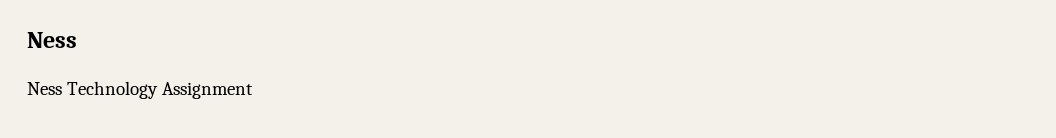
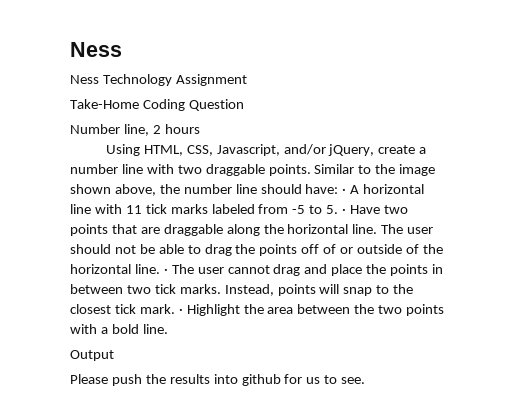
+ Take-Home Coding Question
+ Number line, 2 hours
+ Using HTML, CSS, Javascript, and/or jQuery, create a number line with two draggable points. Similar to the image shown above, the number line should have: · A horizontal line with 11 tick marks labeled from -5 to 5. · Have two points that are draggable along the horizontal line. The user should not be able to drag the points off of or outside of the horizontal line. · The user cannot drag and place the points in between two tick marks. Instead, points will snap to the closest tick mark. · Highlight the area between the two points with a bold line.
+ Output
+ Please push the results into github for us to see.

